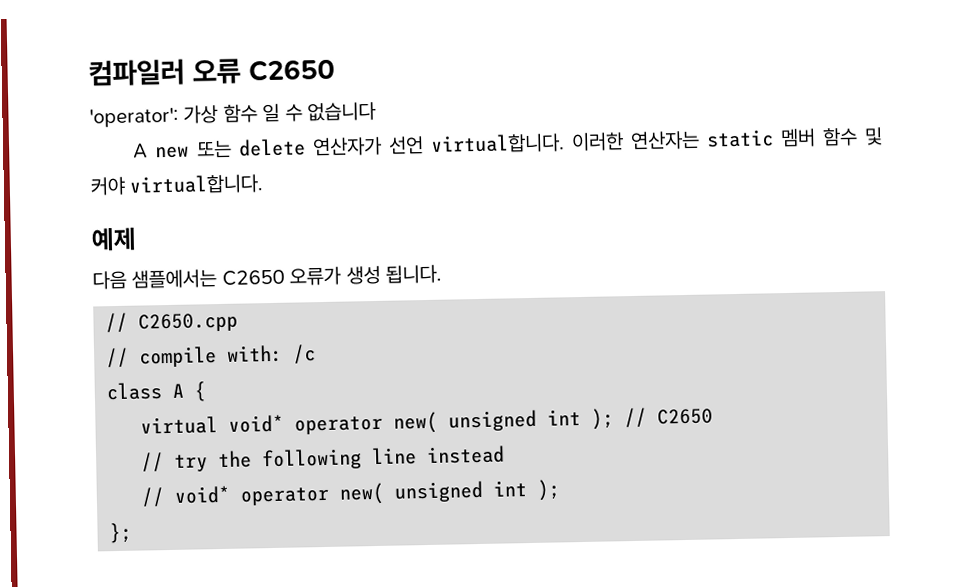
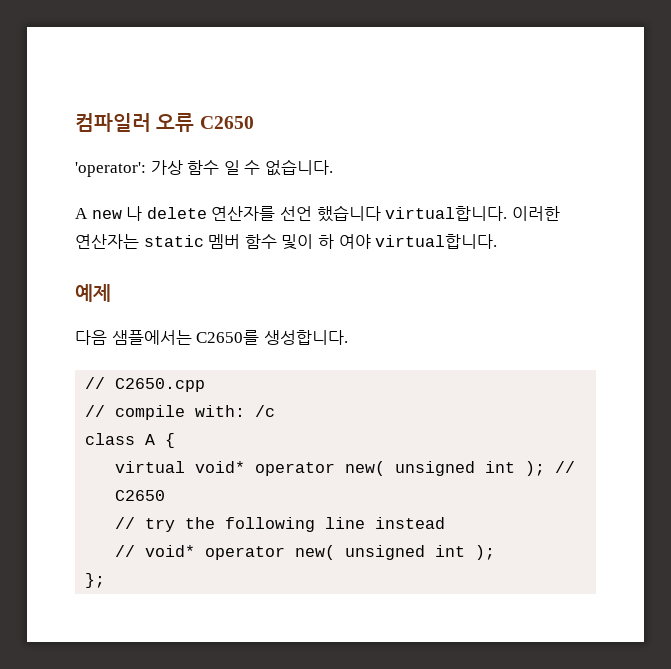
- 'operator': 가상 함수 일 수 없습니다
+ 'operator': 가상 함수 일 수 없습니다.
- A new 또는 delete 연산자가 선언 virtual합니다.
+ A new 나 delete 연산자를 선언 했습니다 virtual합니다.
- 이러한 연산자는 static 멤버 함수 및 커야 virtual합니다.
+ 이러한 연산자는 static 멤버 함수 및이 하 여야 virtual합니다.
- 다음 샘플에서는 C2650 오류가 생성 됩니다.
+ 다음 샘플에서는 C2650를 생성합니다.

